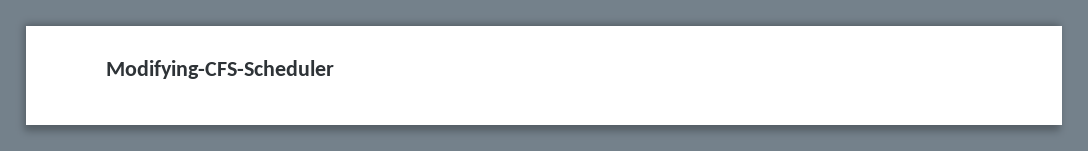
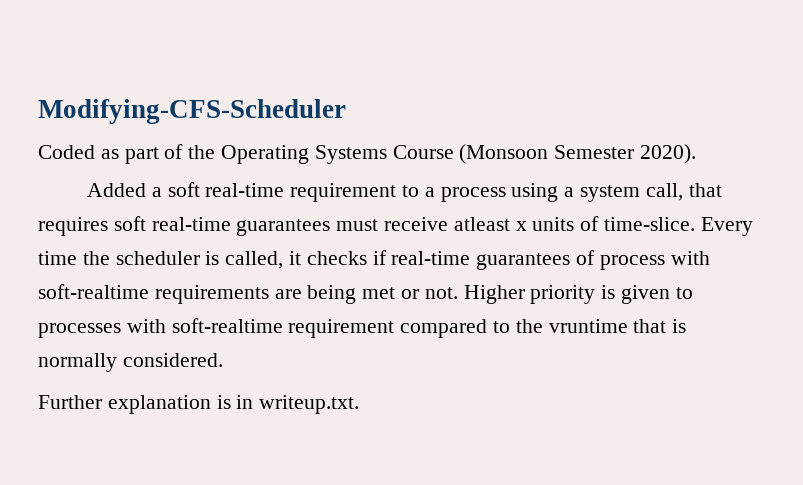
+ Coded as part of the Operating Systems Course (Monsoon Semester 2020).
+ Added a soft real-time requirement to a process using a system call, that requires soft real-time guarantees must receive atleast x units of time-slice. Every time the scheduler is called, it checks if real-time guarantees of process with soft-realtime requirements are being met or not. Higher priority is given to processes with soft-realtime requirement compared to the vruntime that is normally considered.
+ Further explanation is in writeup.txt.

